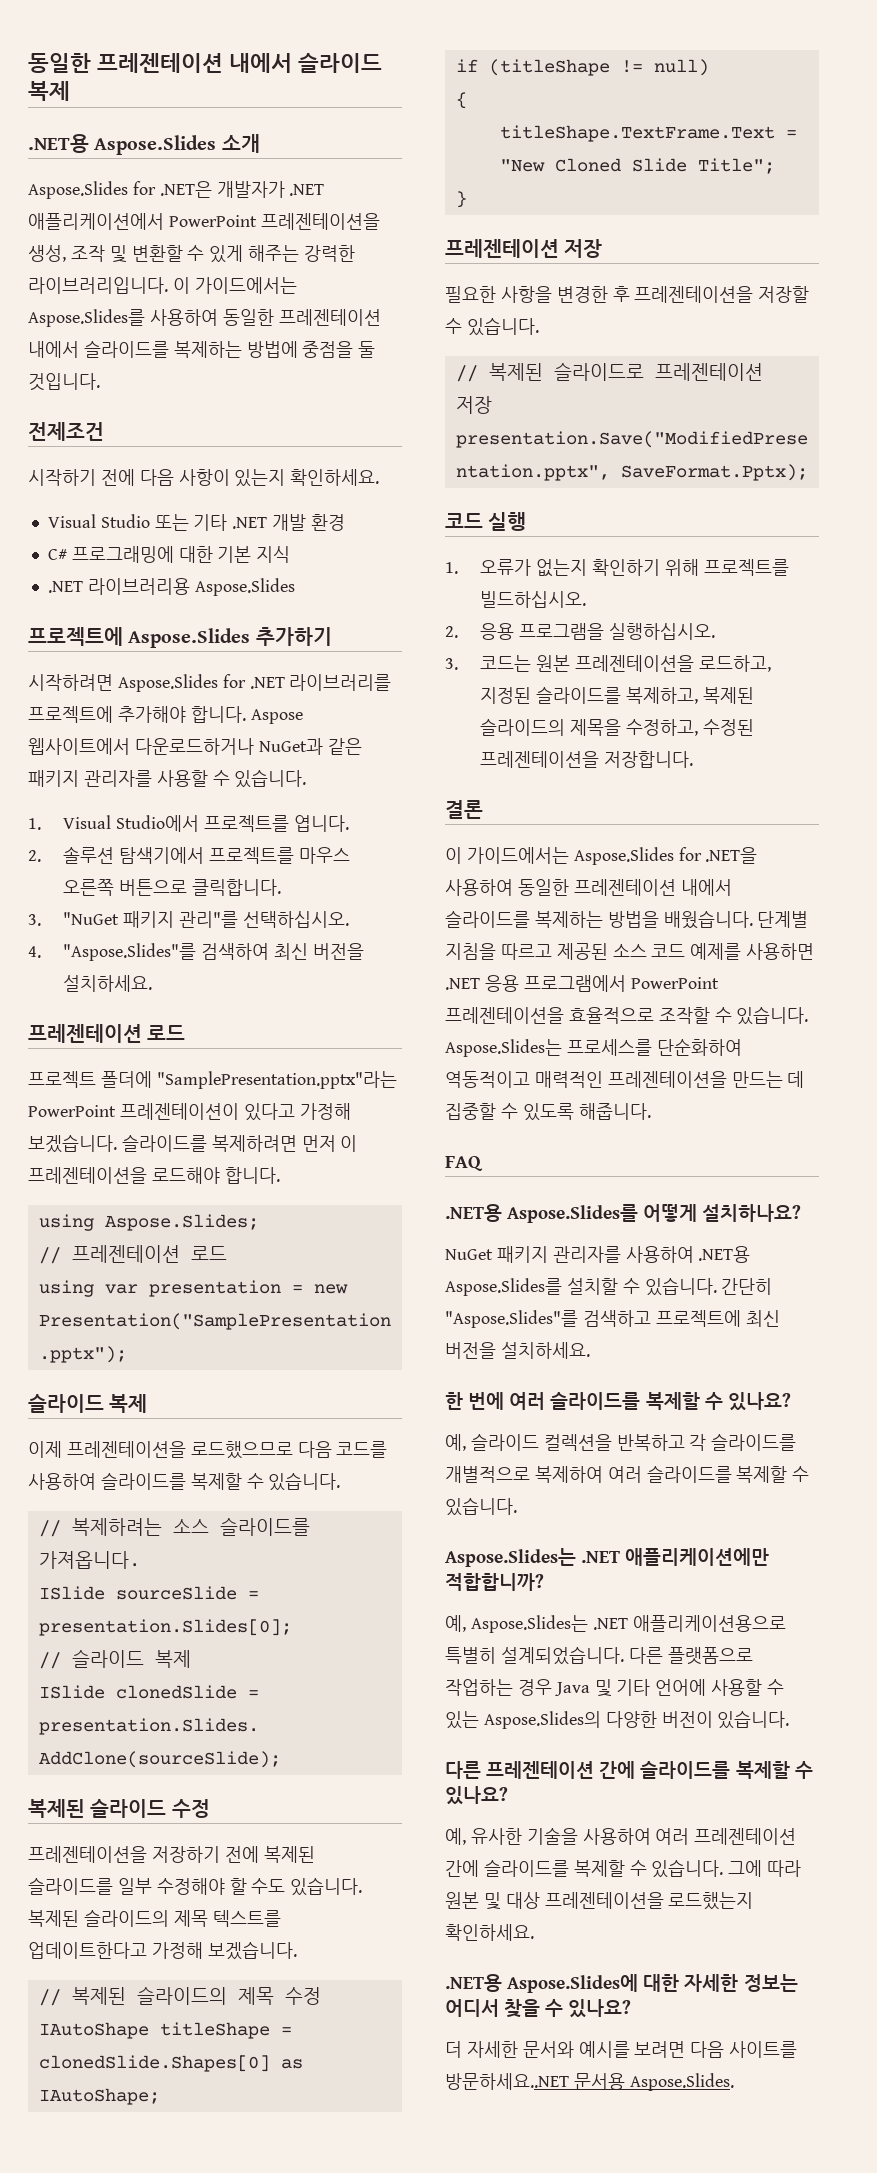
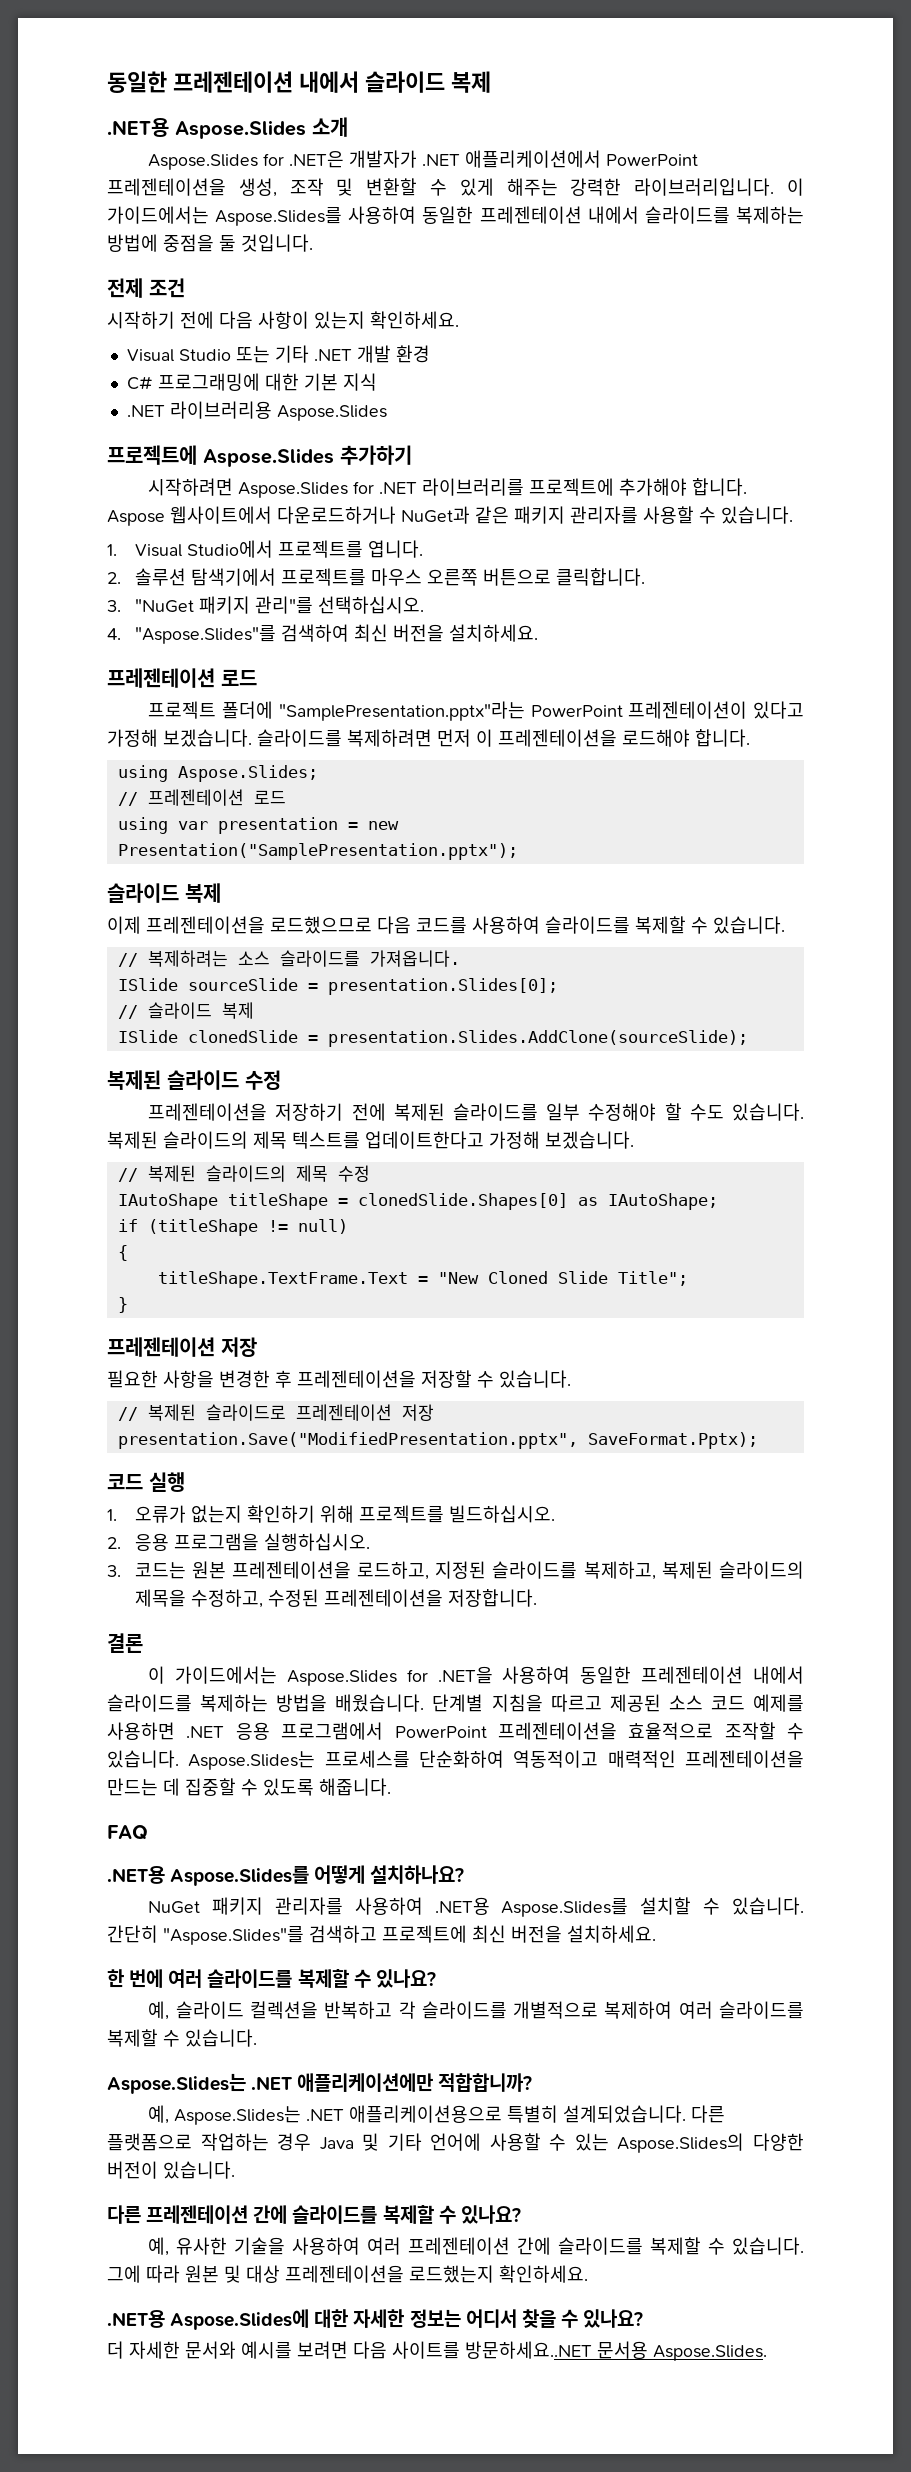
- 전제조건
+ 전제 조건

